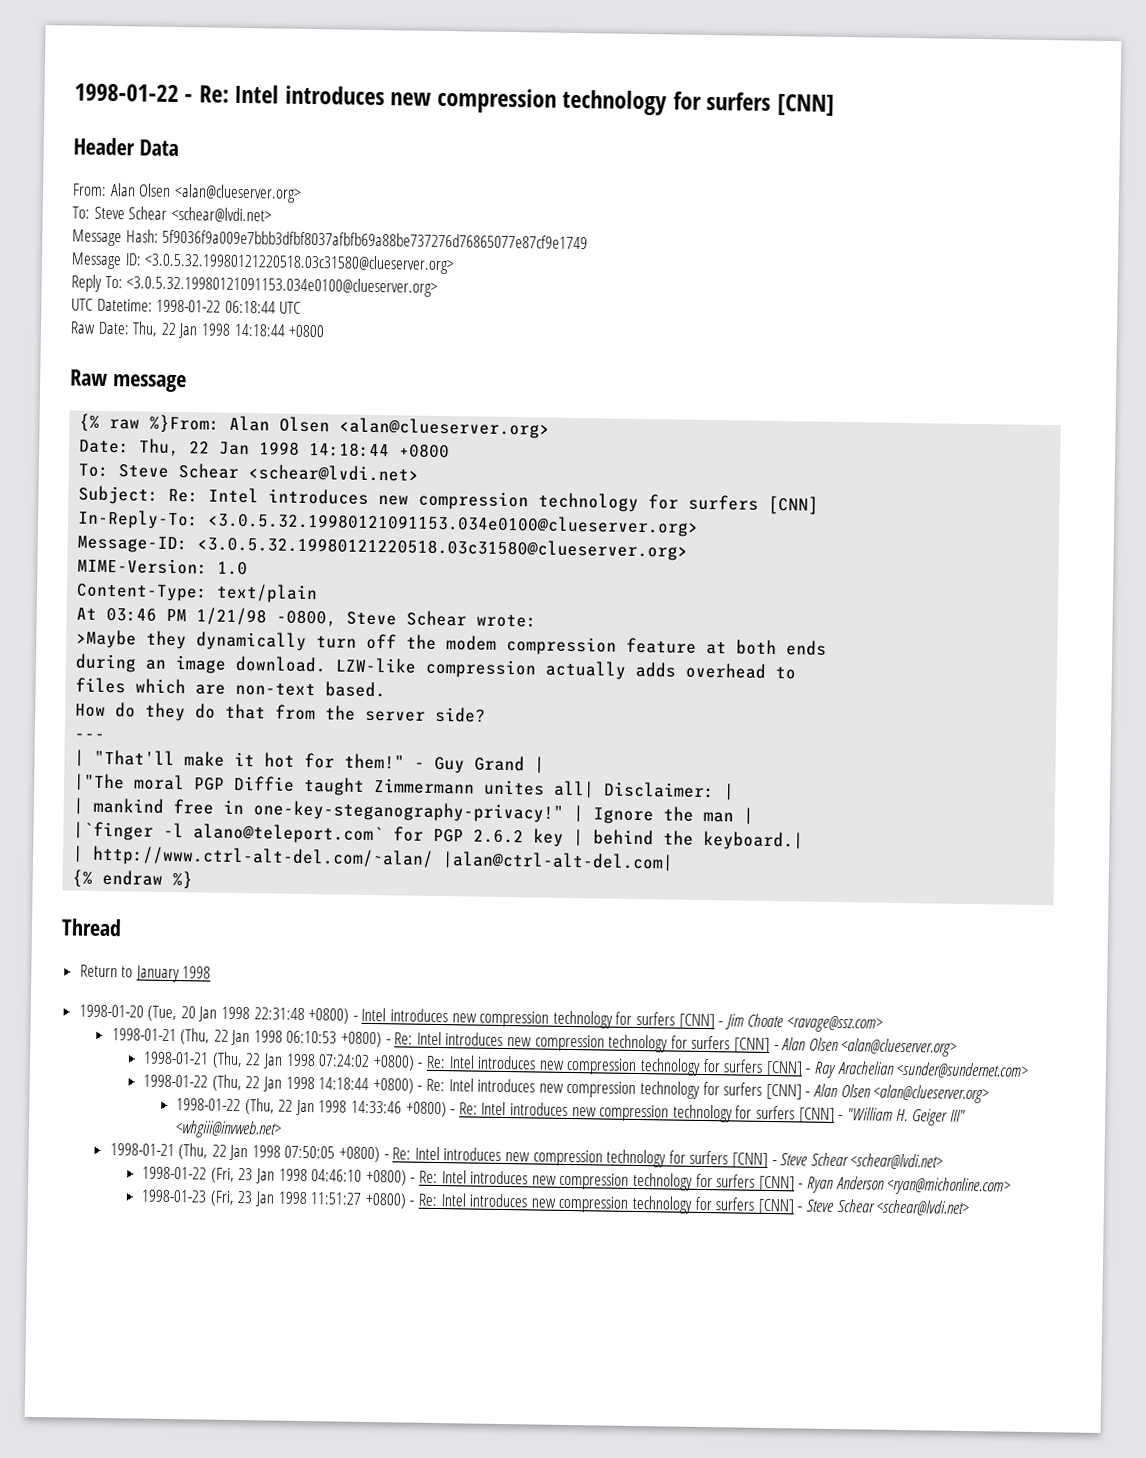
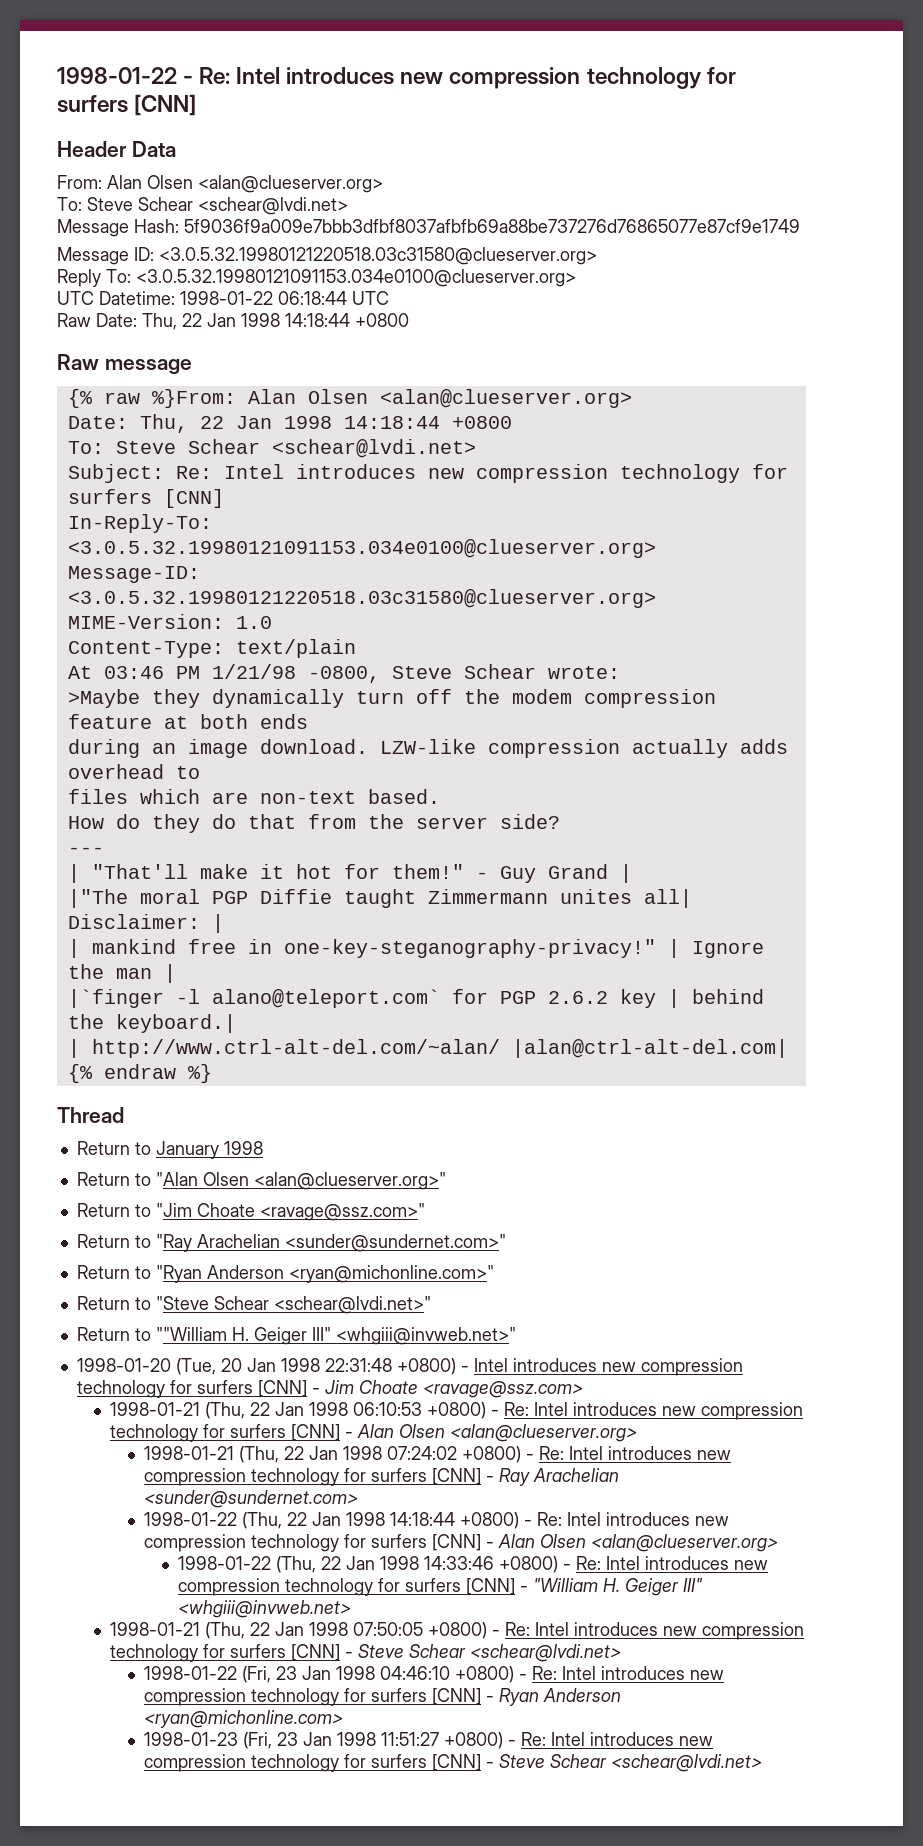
+ Return to "Alan Olsen <alan@clueserver.org>"
+ Return to "Jim Choate <ravage@ssz.com>"
+ Return to "Ray Arachelian <sunder@sundernet.com>"
+ Return to "Ryan Anderson <ryan@michonline.com>"
+ Return to "Steve Schear <schear@lvdi.net>"
+ Return to ""William H. Geiger III" <whgiii@invweb.net>"

